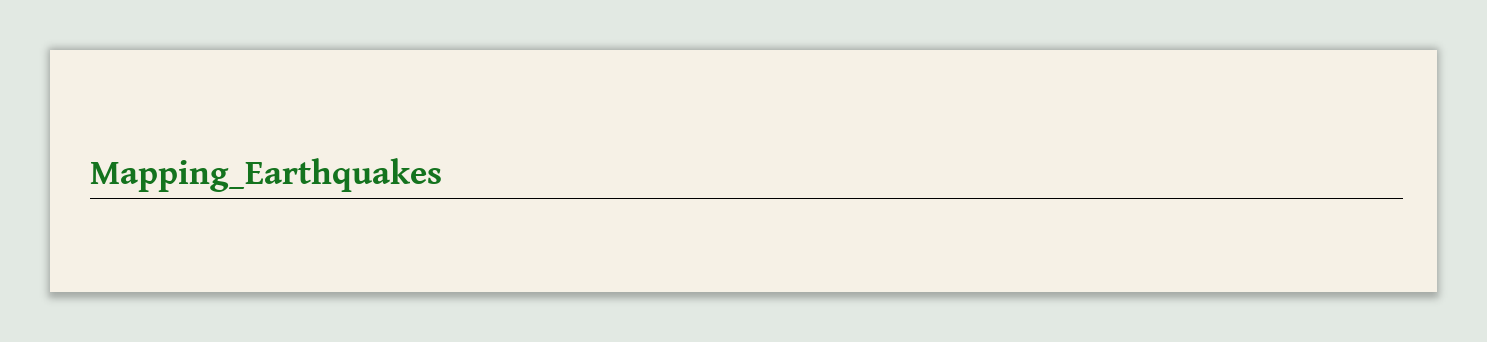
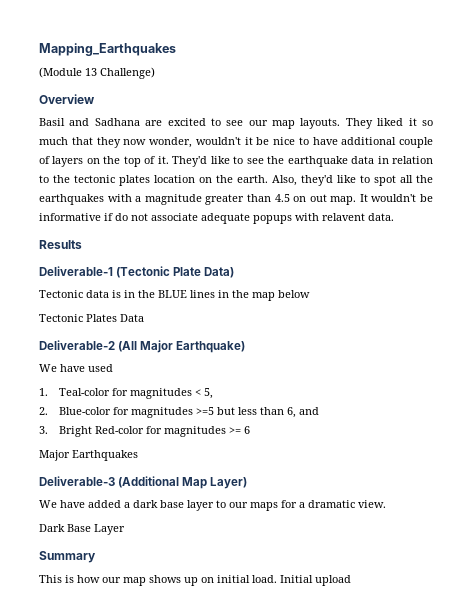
+ (Module 13 Challenge)
+ Overview
+ Basil and Sadhana are excited to see our map layouts. They liked it so much that they now wonder, wouldn't it be nice to have additional couple of layers on the top of it. They'd like to see the earthquake data in relation to the tectonic plates location on the earth. Also, they'd like to spot all the earthquakes with a magnitude greater than 4.5 on out map. It wouldn't be informative if do not associate adequate popups with relavent data.
+ Results
+ Deliverable-1 (Tectonic Plate Data)
+ Tectonic data is in the BLUE lines in the map below
+ Tectonic Plates Data
+ Deliverable-2 (All Major Earthquake)
+ We have used
+ 1. Teal-color for magnitudes < 5,
+ 2. Blue-color for magnitudes >=5 but less than 6, and
+ 3. Bright Red-color for magnitudes >= 6
+ Major Earthquakes
+ Deliverable-3 (Additional Map Layer)
+ We have added a dark base layer to our maps for a dramatic view.
+ Dark Base Layer
+ Summary
+ This is how our map shows up on initial load. Initial upload

